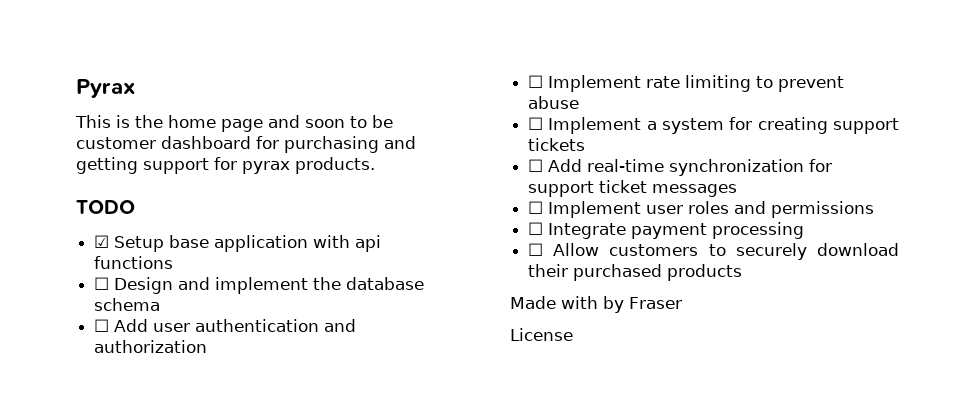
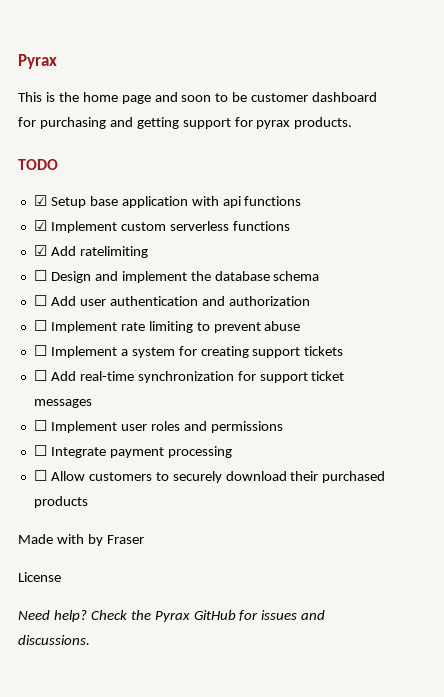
+ ☑ Implement custom serverless functions
+ ☑ Add ratelimiting
+ Need help? Check the Pyrax GitHub for issues and discussions.

